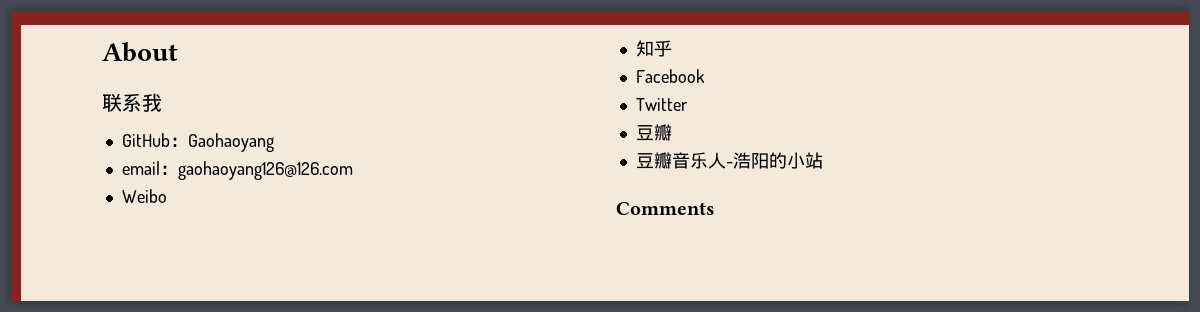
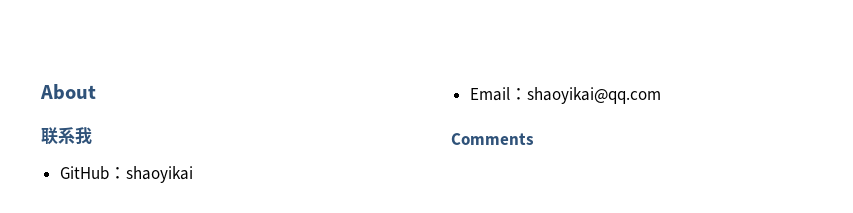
- GitHub：Gaohaoyang
- email：gaohaoyang126@126.com
- Weibo
- 知乎
- Facebook
- Twitter
- 豆瓣
- 豆瓣音乐人-浩阳的小站
+ GitHub：shaoyikai
+ Email：shaoyikai@qq.com

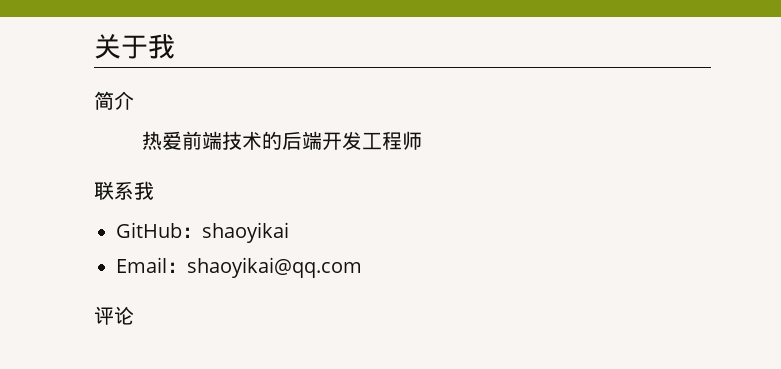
- About
+ 关于我
+ 简介
+ 热爱前端技术的后端开发工程师
- Comments
+ 评论

